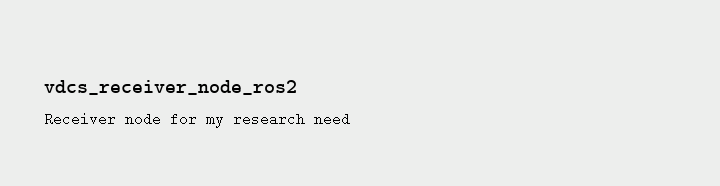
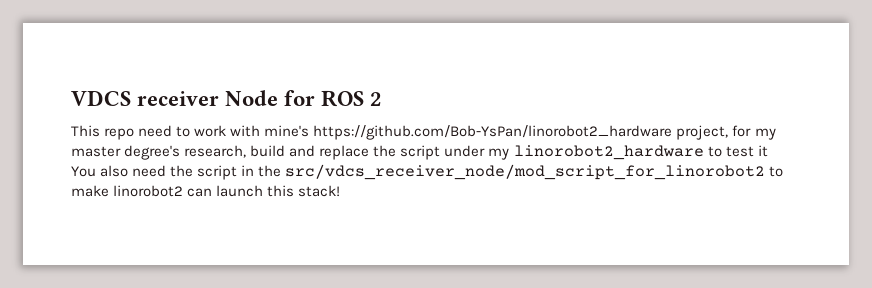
- vdcs_receiver_node_ros2
- Receiver node for my research need
+ VDCS receiver Node for ROS 2
+ This repo need to work with mine's https://github.com/Bob-YsPan/linorobot2_hardware project, for my master degree's research, build and replace the script under my linorobot2_hardware to test it
+ You also need the script in the src/vdcs_receiver_node/mod_script_for_linorobot2 to make linorobot2 can launch this stack!

